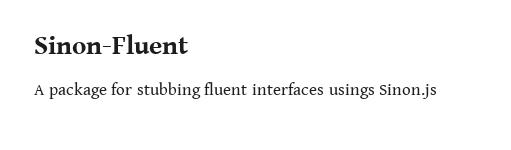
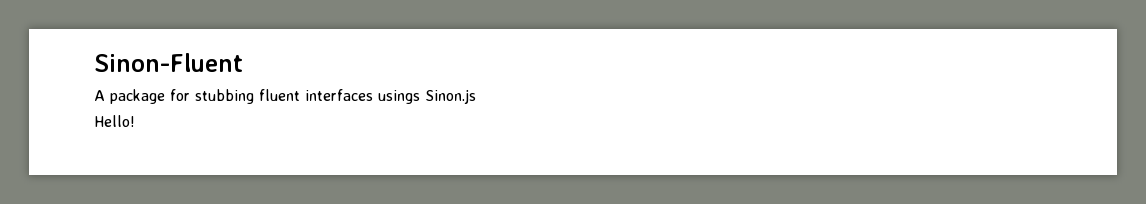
+ Hello!

